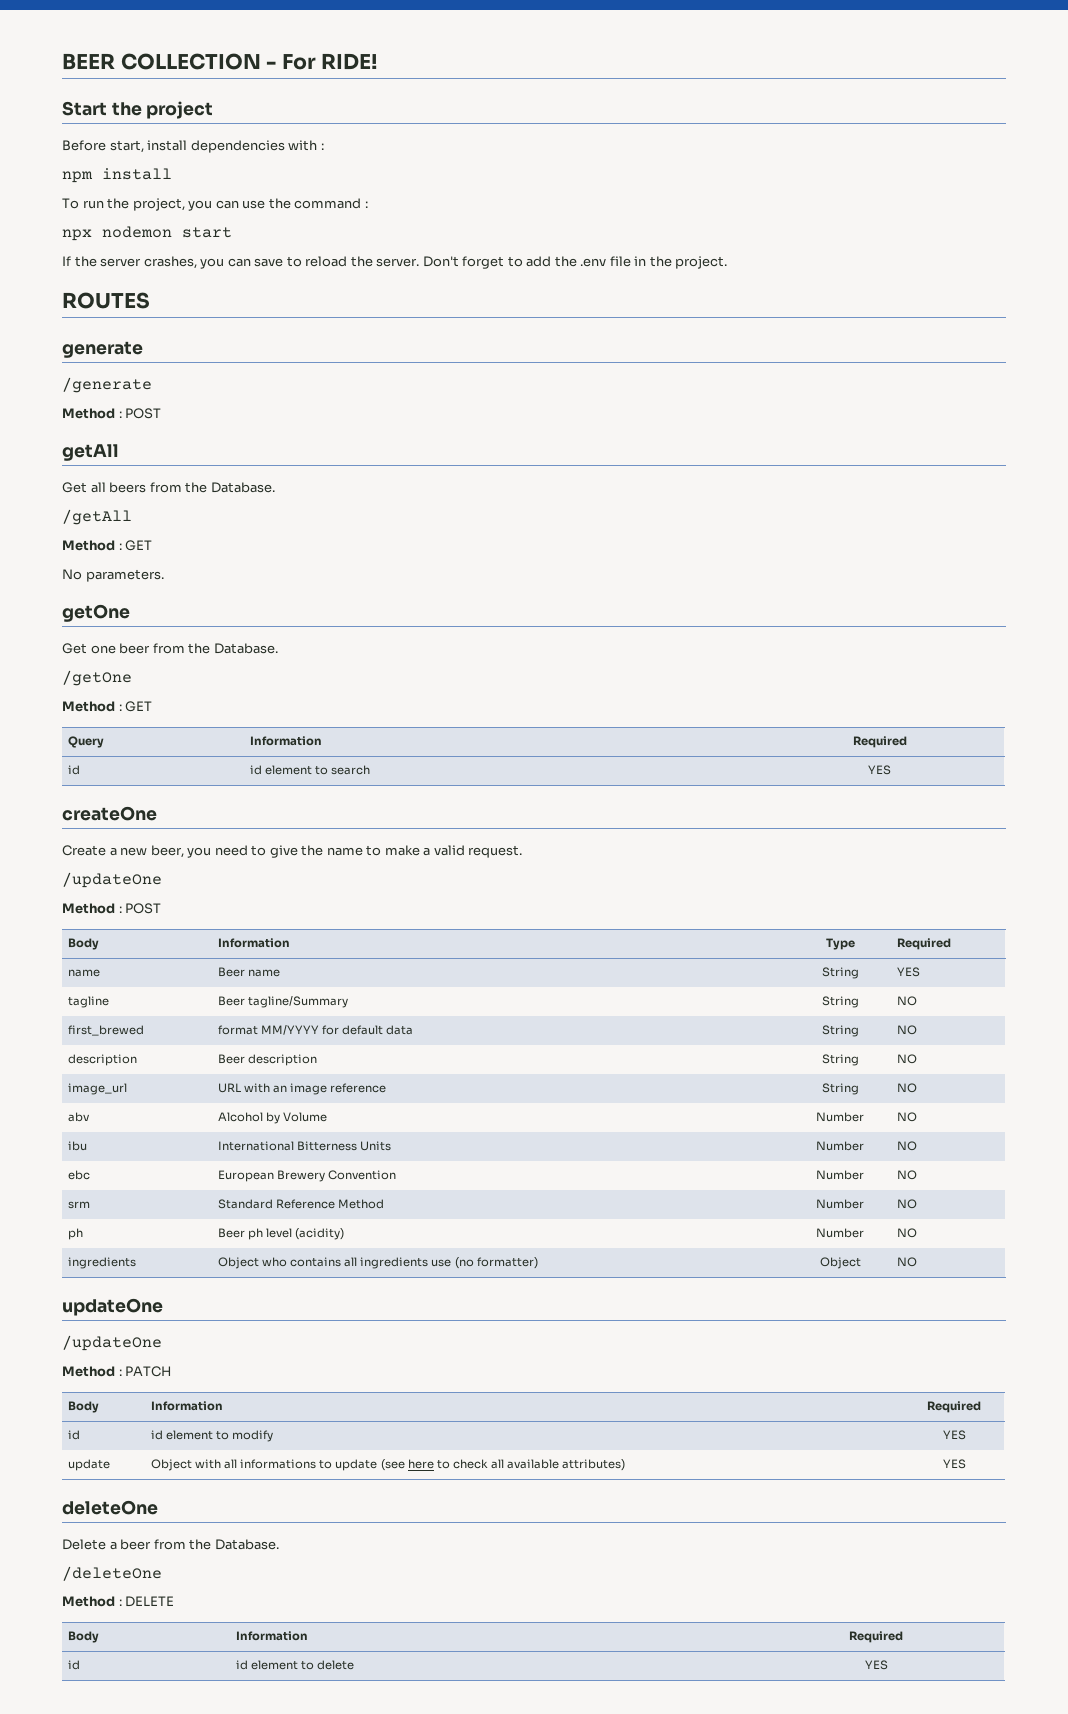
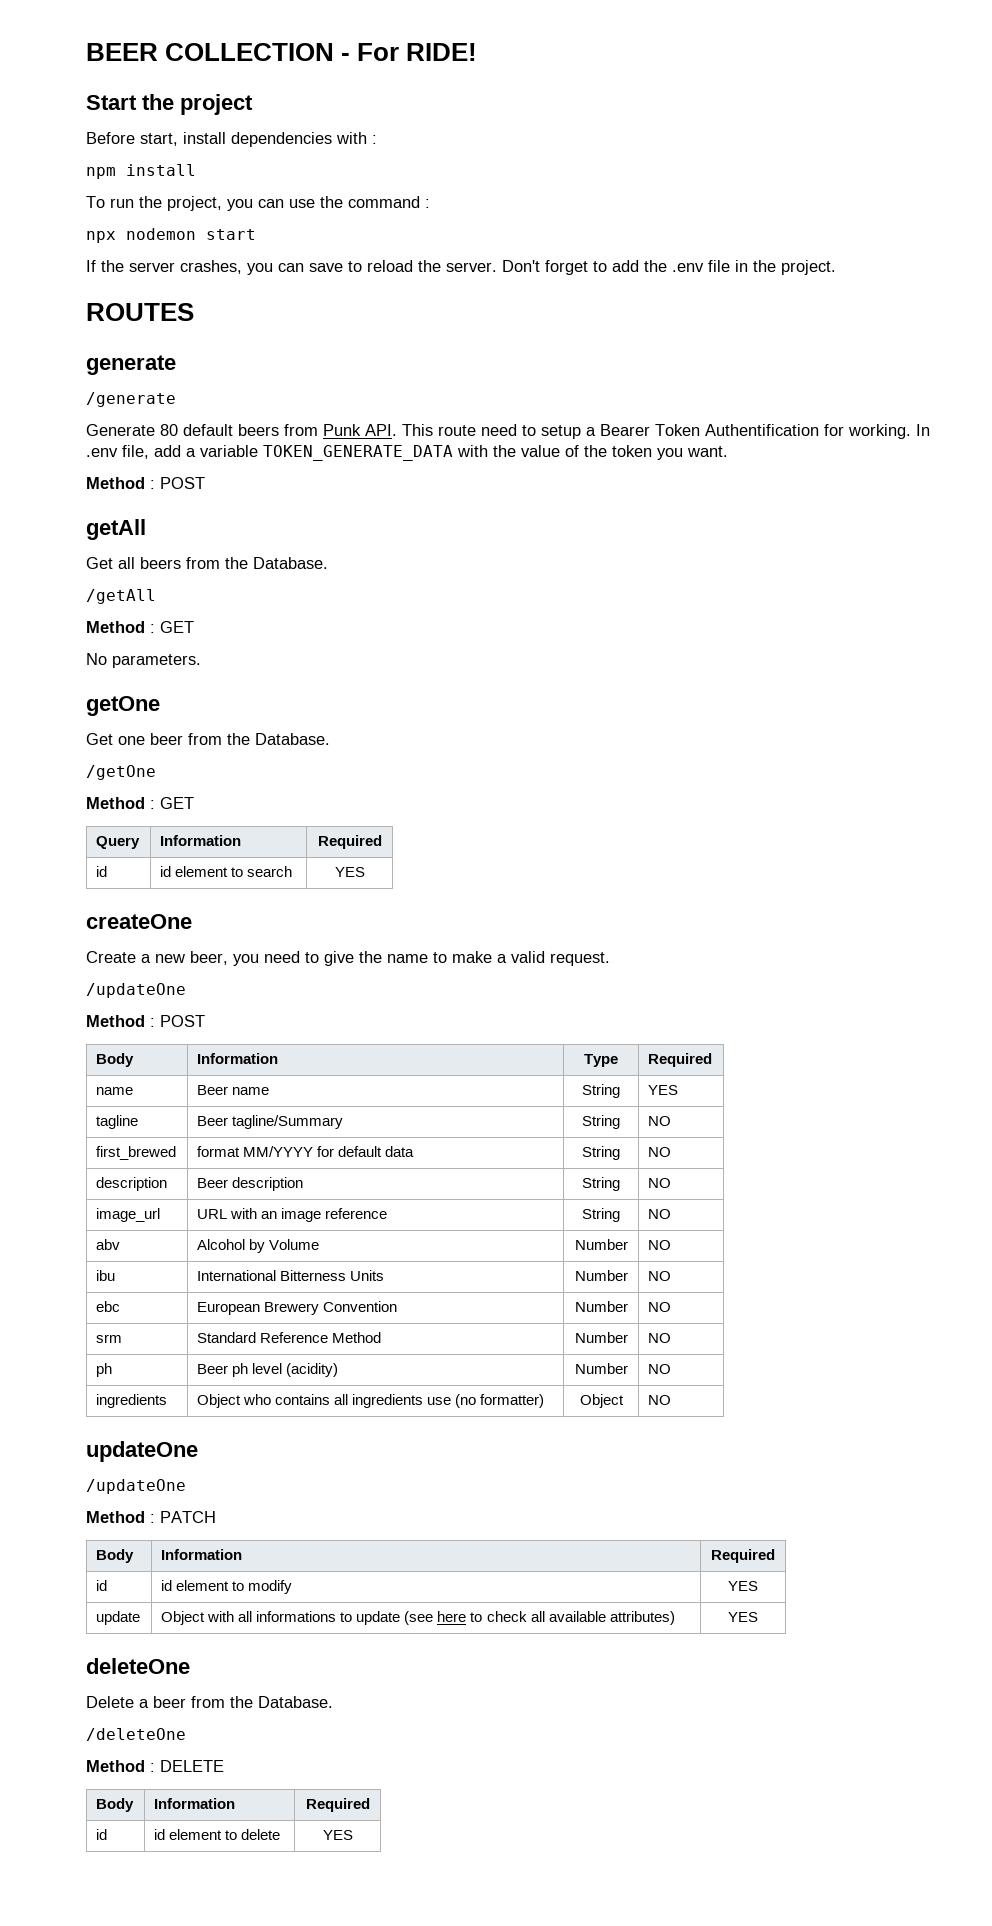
+ Generate 80 default beers from Punk API. This route need to setup a Bearer Token Authentification for working. In .env file, add a variable TOKEN_GENERATE_DATA with the value of the token you want.

